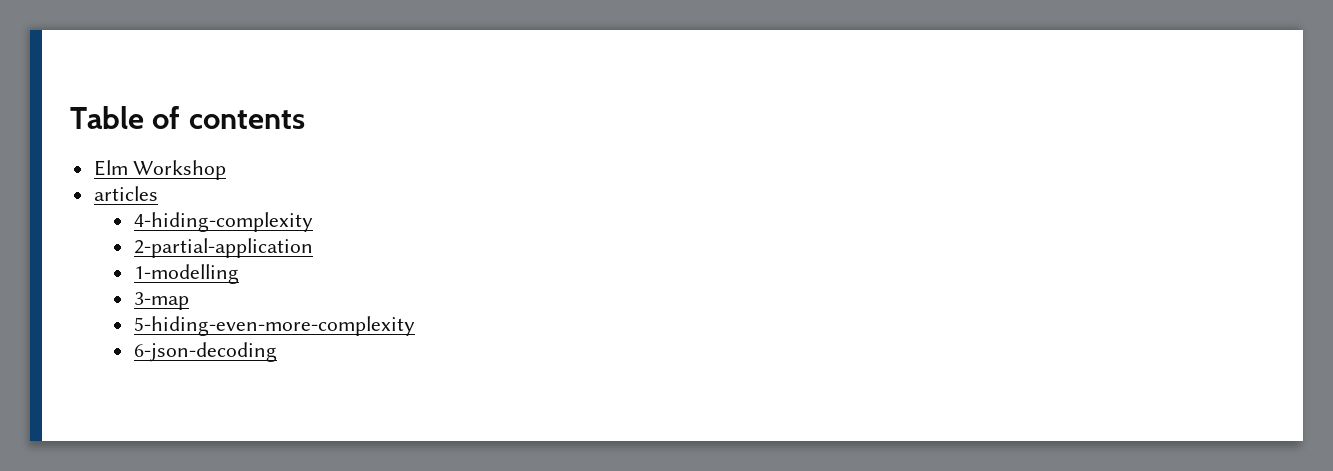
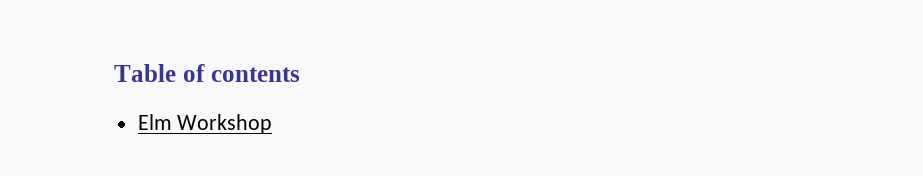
- articles
- 4-hiding-complexity
- 2-partial-application
- 1-modelling
- 3-map
- 5-hiding-even-more-complexity
- 6-json-decoding

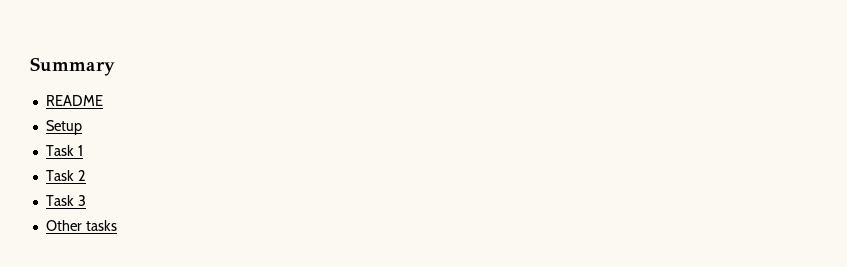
- Table of contents
- Elm Workshop
+ Summary
+ README
+ Setup
+ Task 1
+ Task 2
+ Task 3
+ Other tasks

